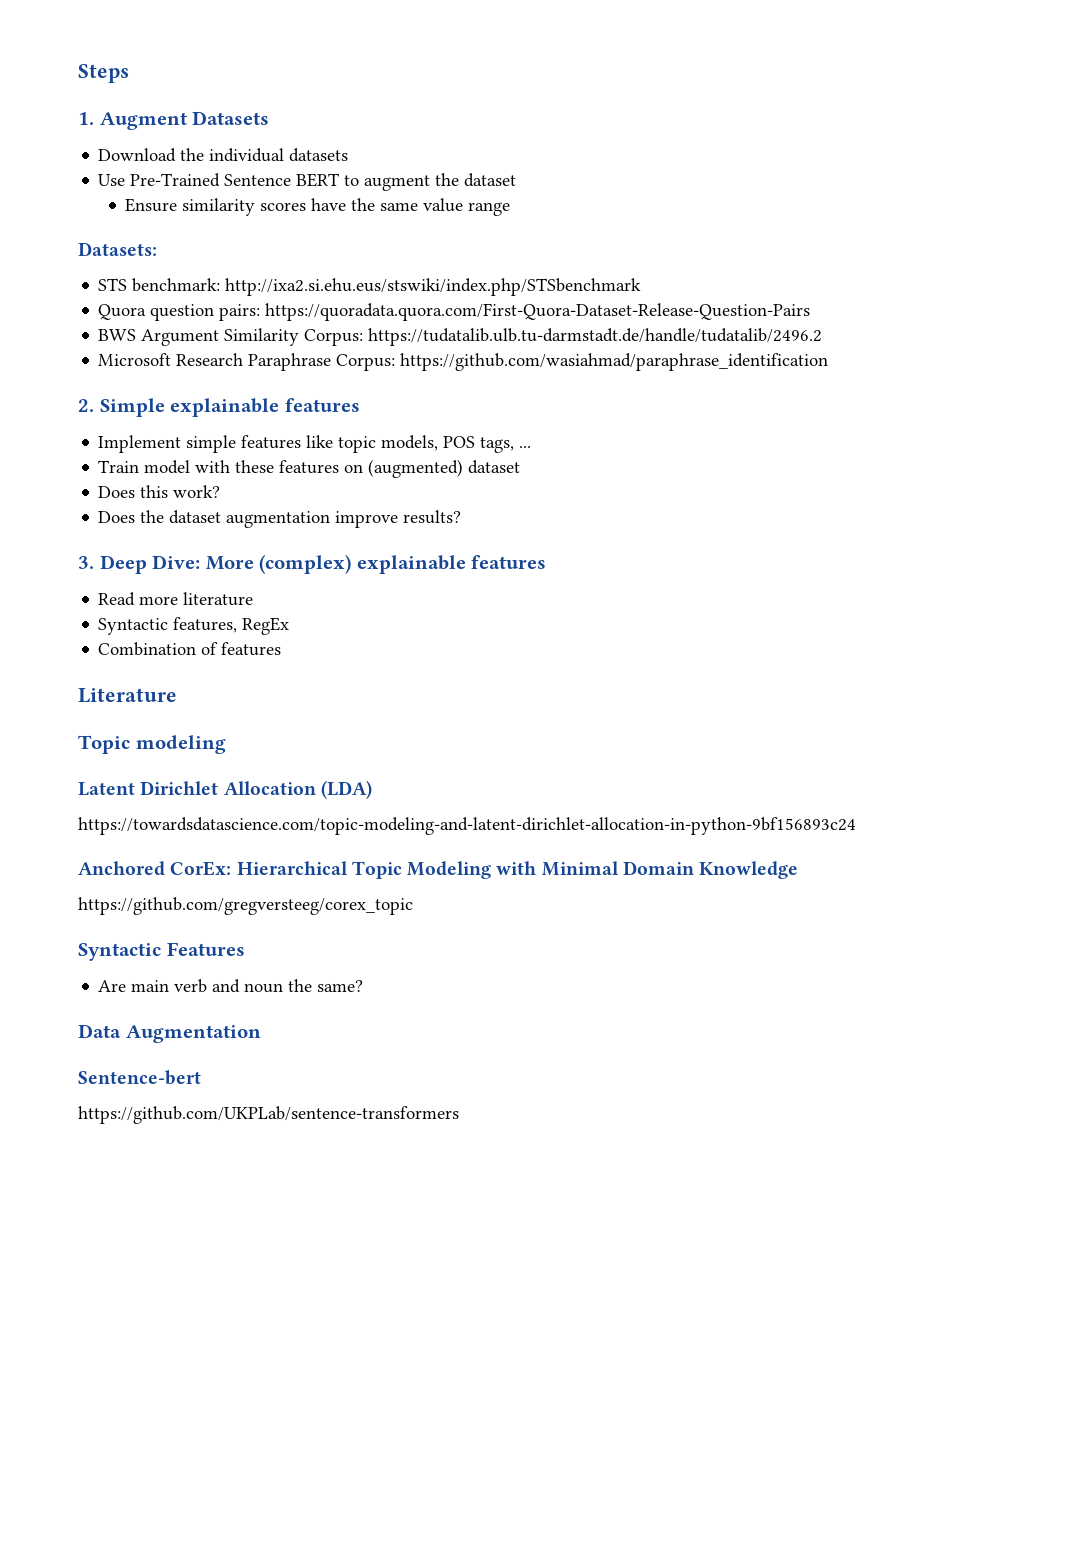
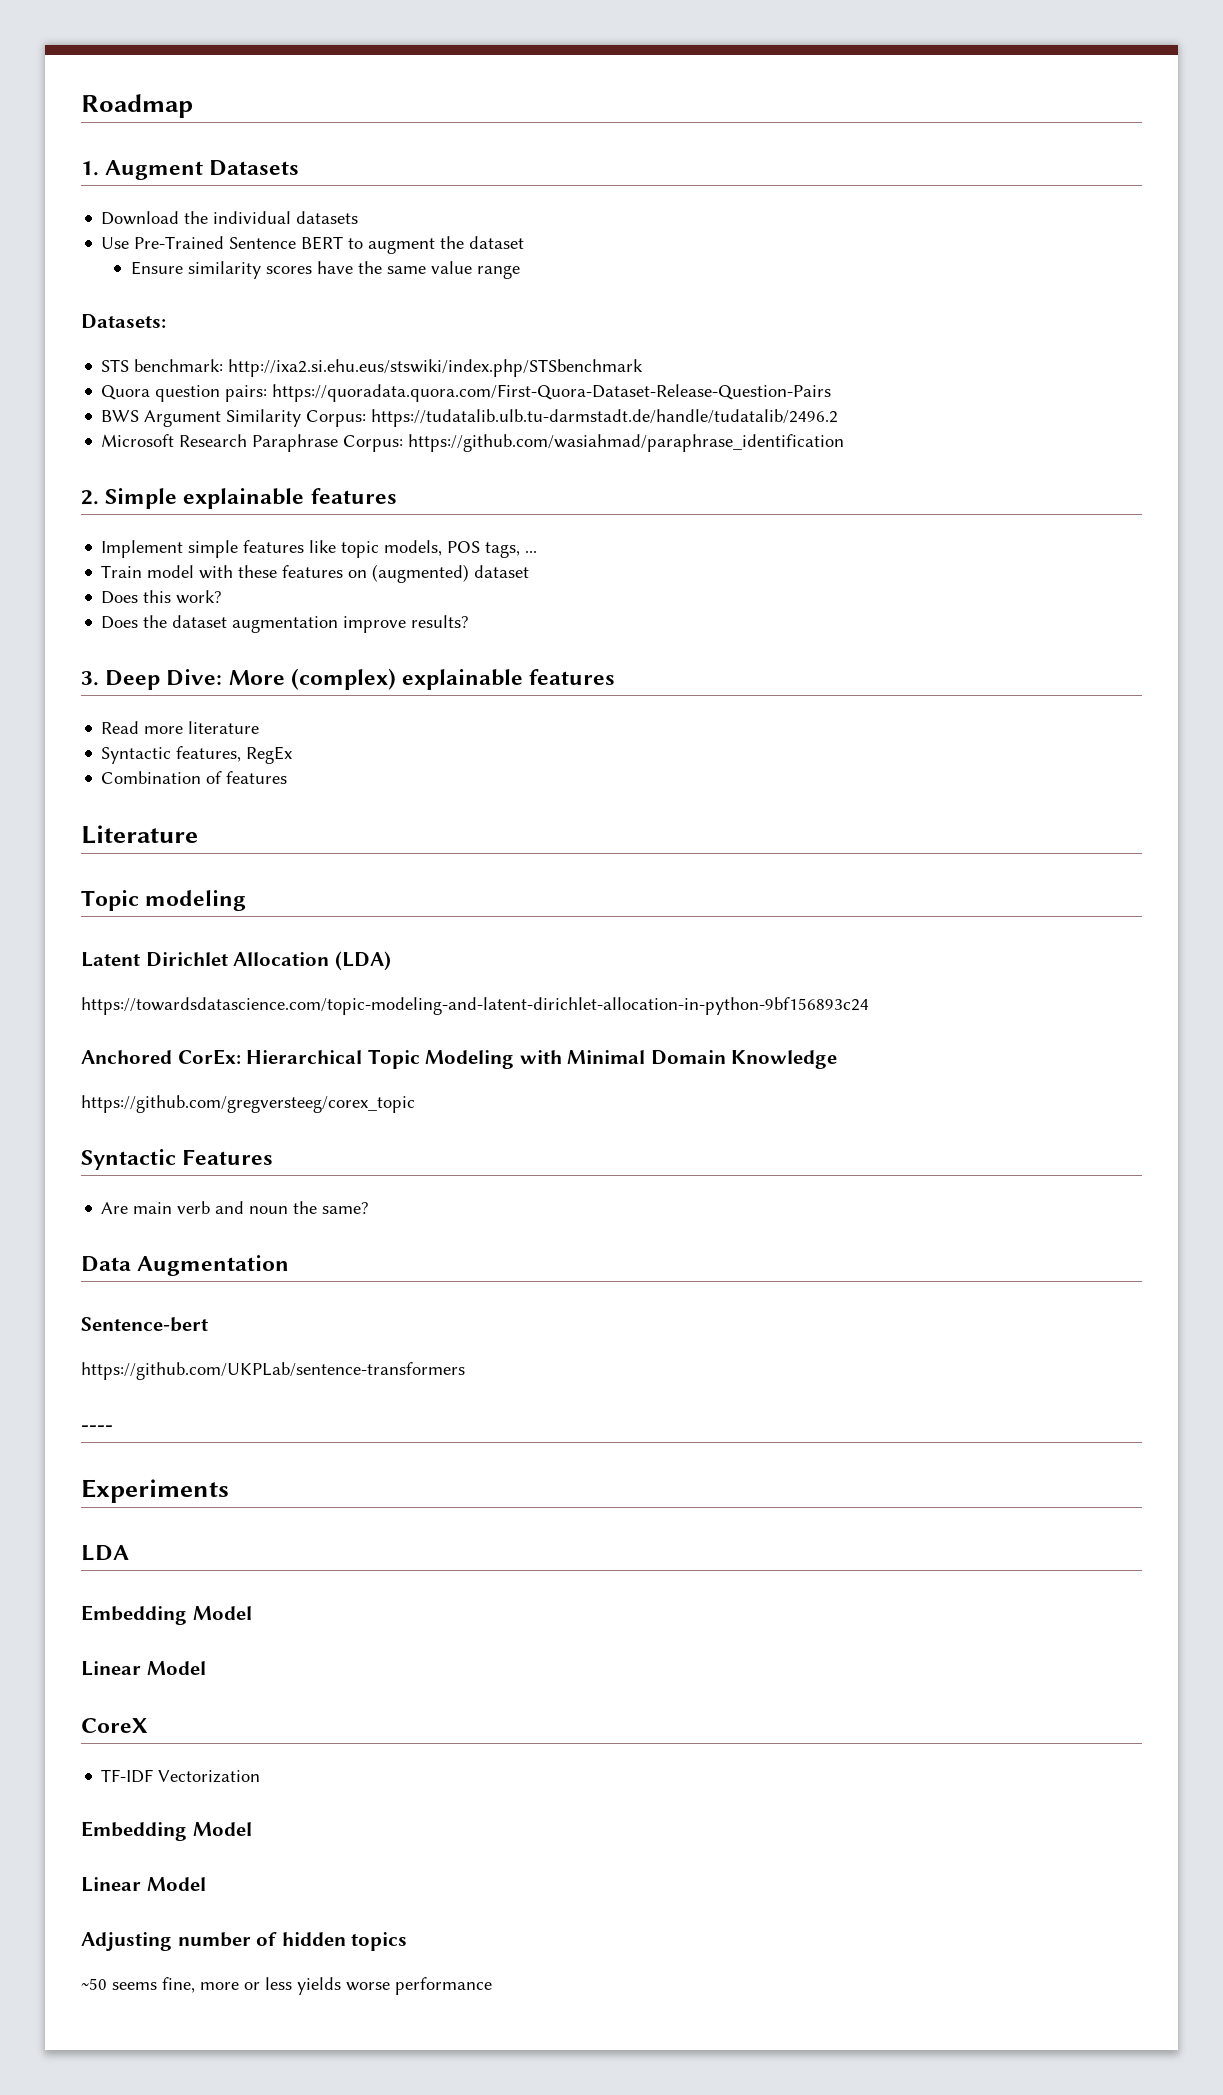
- Steps
+ Roadmap
+ ----
+ Experiments
+ LDA
+ Embedding Model
+ Linear Model
+ CoreX
+ TF-IDF Vectorization
+ Embedding Model
+ Linear Model
+ Adjusting number of hidden topics
+ ~50 seems fine, more or less yields worse performance

